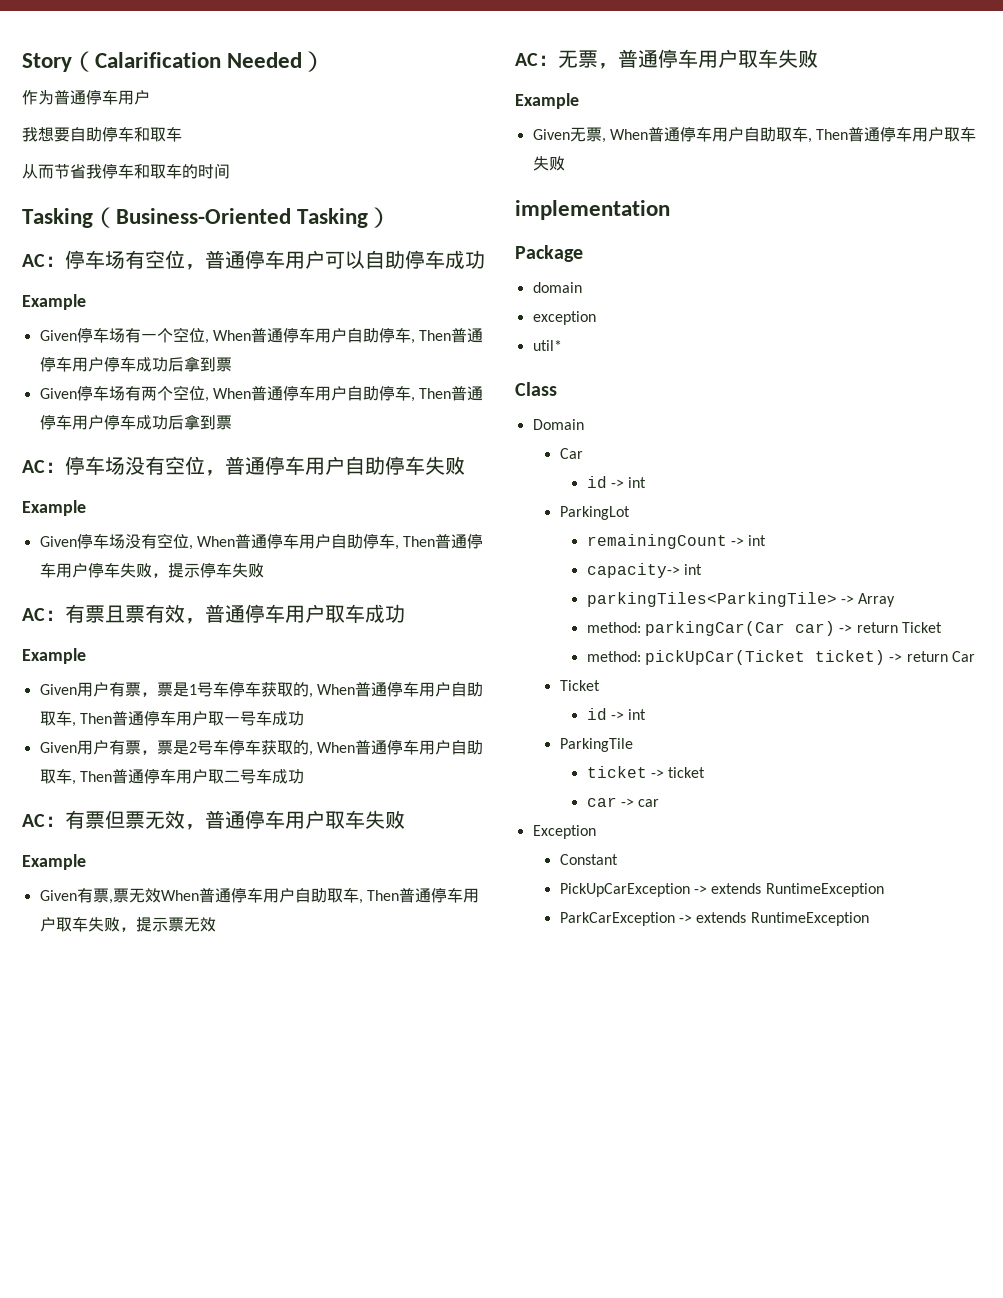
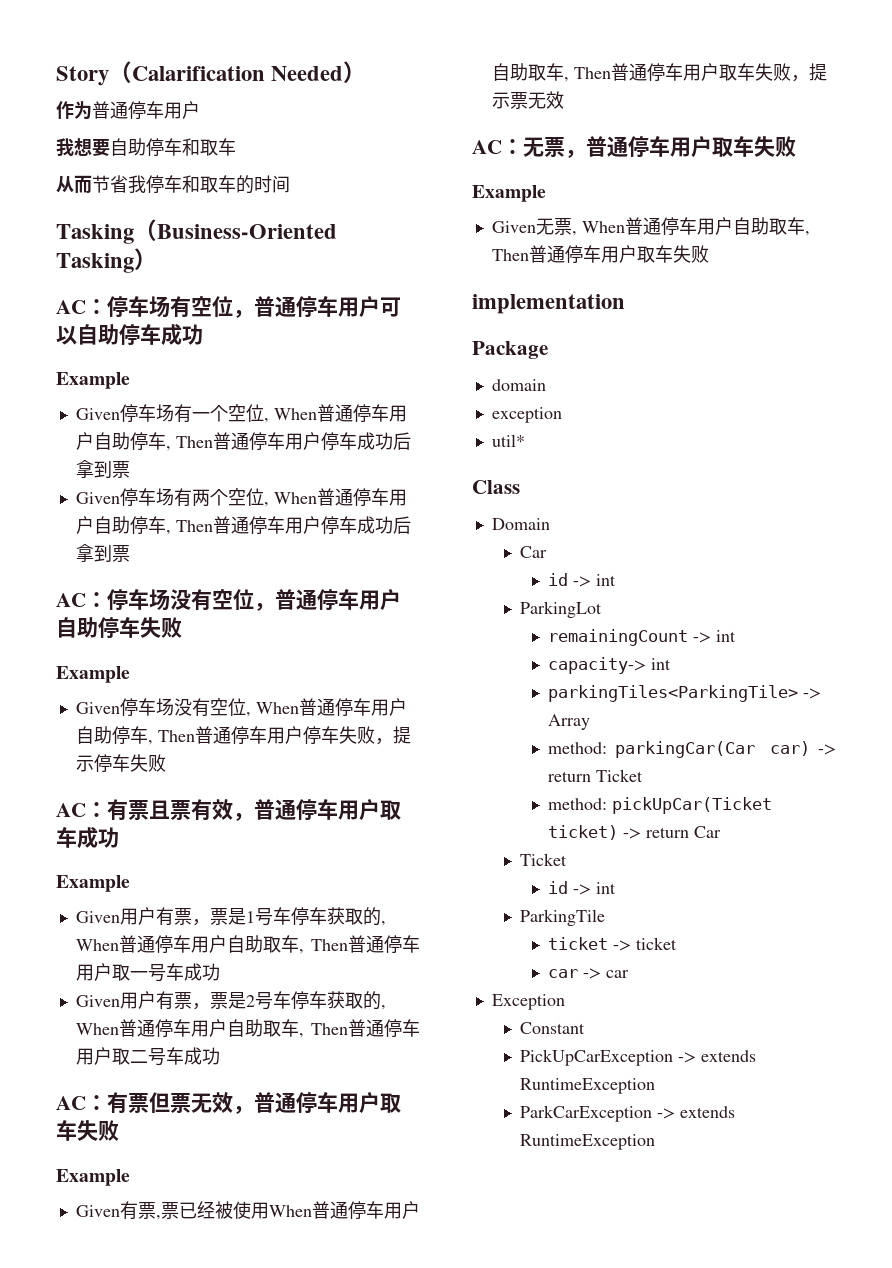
- Given有票,票无效When普通停车用户自助取车, Then普通停车用户取车失败，提示票无效
+ Given有票,票已经被使用When普通停车用户自助取车, Then普通停车用户取车失败，提示票无效

